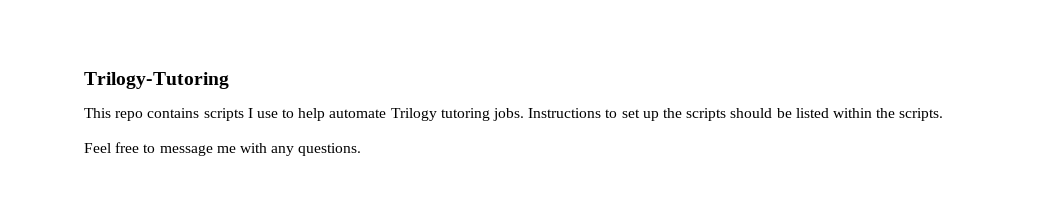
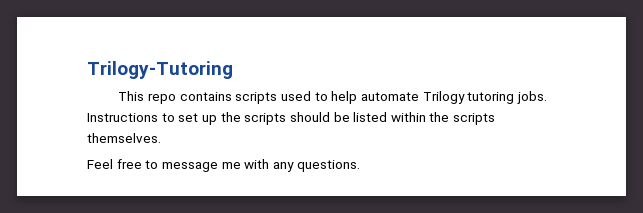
- This repo contains scripts I use to help automate Trilogy tutoring jobs.
+ This repo contains scripts used to help automate Trilogy tutoring jobs.
- Instructions to set up the scripts should be listed within the scripts.
+ Instructions to set up the scripts should be listed within the scripts themselves.

